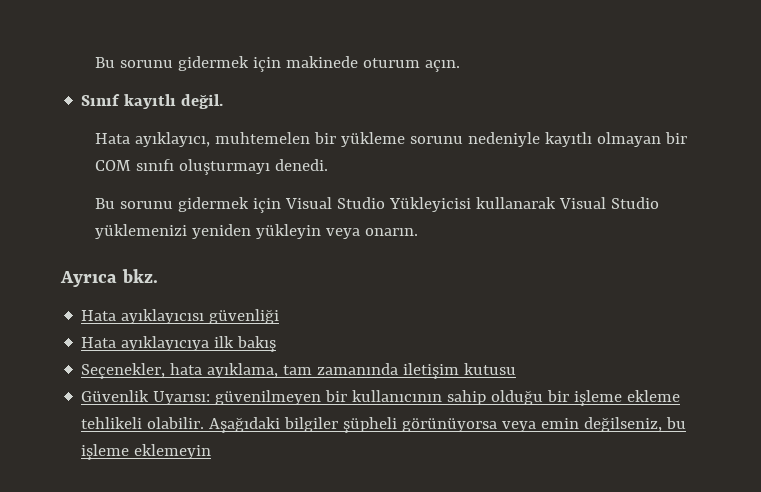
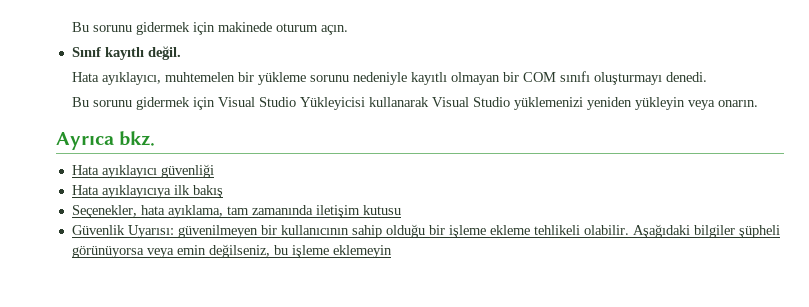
- Hata ayıklayıcısı güvenliği
+ Hata ayıklayıcı güvenliği

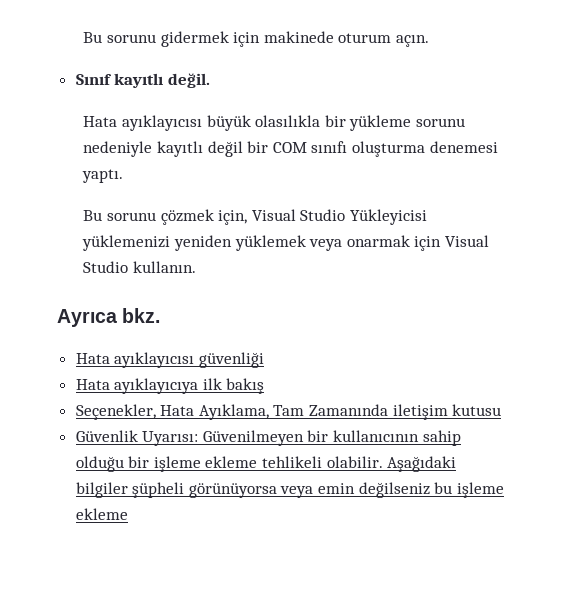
- Hata ayıklayıcı, muhtemelen bir yükleme sorunu nedeniyle kayıtlı olmayan bir COM sınıfı oluşturmayı denedi.
- Bu sorunu gidermek için Visual Studio Yükleyicisi kullanarak Visual Studio yüklemenizi yeniden yükleyin veya onarın.
+ Hata ayıklayıcısı büyük olasılıkla bir yükleme sorunu nedeniyle kayıtlı değil bir COM sınıfı oluşturma denemesi yaptı.
+ Bu sorunu çözmek için, Visual Studio Yükleyicisi yüklemenizi yeniden yüklemek veya onarmak için Visual Studio kullanın.
- Hata ayıklayıcı güvenliği
+ Hata ayıklayıcısı güvenliği
- Seçenekler, hata ayıklama, tam zamanında iletişim kutusu
+ Seçenekler, Hata Ayıklama, Tam Zamanında iletişim kutusu
- Güvenlik Uyarısı: güvenilmeyen bir kullanıcının sahip olduğu bir işleme ekleme tehlikeli olabilir.
+ Güvenlik Uyarısı: Güvenilmeyen bir kullanıcının sahip olduğu bir işleme ekleme tehlikeli olabilir.
- Aşağıdaki bilgiler şüpheli görünüyorsa veya emin değilseniz, bu işleme eklemeyin
+ Aşağıdaki bilgiler şüpheli görünüyorsa veya emin değilseniz bu işleme ekleme

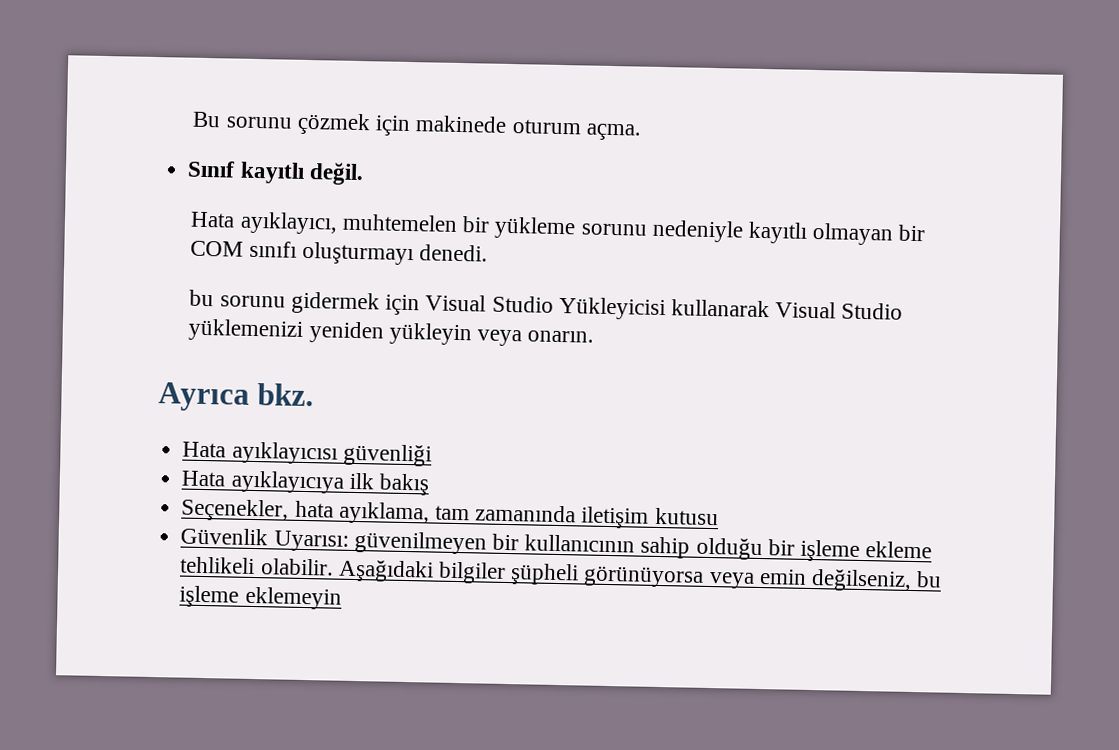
- Bu sorunu gidermek için makinede oturum açın.
+ Bu sorunu çözmek için makinede oturum açma.
- Hata ayıklayıcısı büyük olasılıkla bir yükleme sorunu nedeniyle kayıtlı değil bir COM sınıfı oluşturma denemesi yaptı.
- Bu sorunu çözmek için, Visual Studio Yükleyicisi yüklemenizi yeniden yüklemek veya onarmak için Visual Studio kullanın.
+ Hata ayıklayıcı, muhtemelen bir yükleme sorunu nedeniyle kayıtlı olmayan bir COM sınıfı oluşturmayı denedi.
+ bu sorunu gidermek için Visual Studio Yükleyicisi kullanarak Visual Studio yüklemenizi yeniden yükleyin veya onarın.
- Seçenekler, Hata Ayıklama, Tam Zamanında iletişim kutusu
+ Seçenekler, hata ayıklama, tam zamanında iletişim kutusu
- Güvenlik Uyarısı: Güvenilmeyen bir kullanıcının sahip olduğu bir işleme ekleme tehlikeli olabilir.
+ Güvenlik Uyarısı: güvenilmeyen bir kullanıcının sahip olduğu bir işleme ekleme tehlikeli olabilir.
- Aşağıdaki bilgiler şüpheli görünüyorsa veya emin değilseniz bu işleme ekleme
+ Aşağıdaki bilgiler şüpheli görünüyorsa veya emin değilseniz, bu işleme eklemeyin

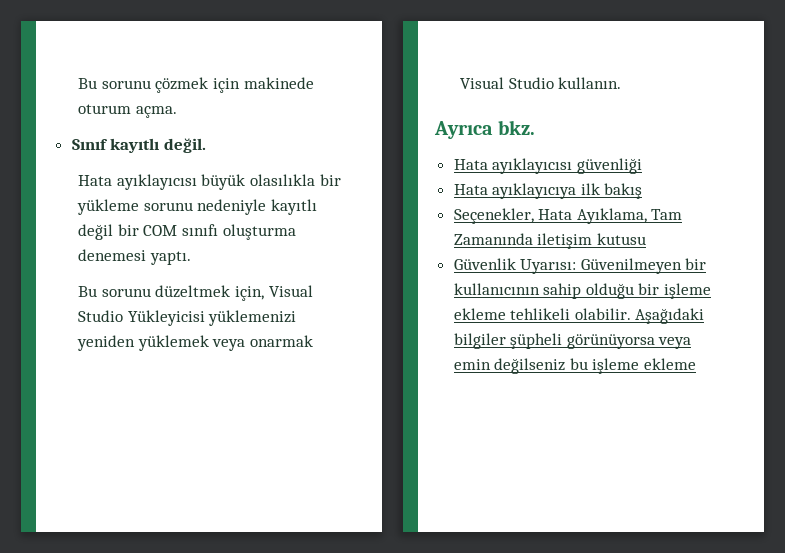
- Hata ayıklayıcı, muhtemelen bir yükleme sorunu nedeniyle kayıtlı olmayan bir COM sınıfı oluşturmayı denedi.
- bu sorunu gidermek için Visual Studio Yükleyicisi kullanarak Visual Studio yüklemenizi yeniden yükleyin veya onarın.
+ Hata ayıklayıcısı büyük olasılıkla bir yükleme sorunu nedeniyle kayıtlı değil bir COM sınıfı oluşturma denemesi yaptı.
+ Bu sorunu düzeltmek için, Visual Studio Yükleyicisi yüklemenizi yeniden yüklemek veya onarmak Visual Studio kullanın.
- Seçenekler, hata ayıklama, tam zamanında iletişim kutusu
+ Seçenekler, Hata Ayıklama, Tam Zamanında iletişim kutusu
- Güvenlik Uyarısı: güvenilmeyen bir kullanıcının sahip olduğu bir işleme ekleme tehlikeli olabilir.
+ Güvenlik Uyarısı: Güvenilmeyen bir kullanıcının sahip olduğu bir işleme ekleme tehlikeli olabilir.
- Aşağıdaki bilgiler şüpheli görünüyorsa veya emin değilseniz, bu işleme eklemeyin
+ Aşağıdaki bilgiler şüpheli görünüyorsa veya emin değilseniz bu işleme ekleme

